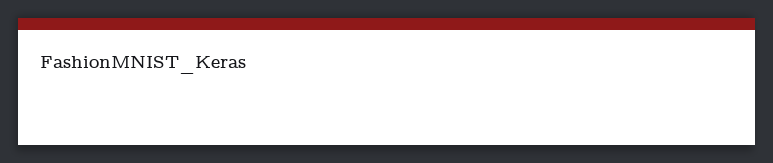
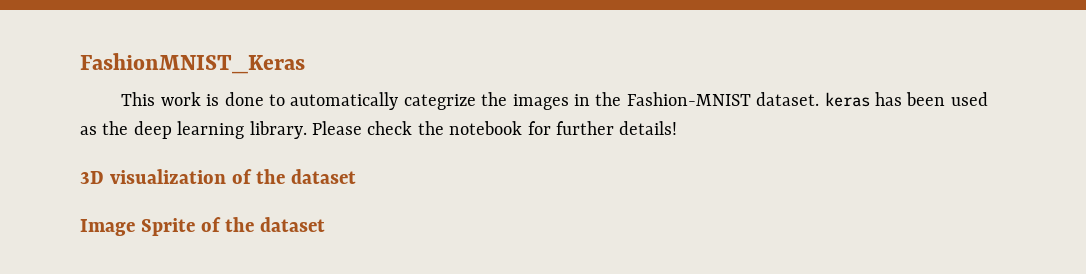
+ This work is done to automatically categrize the images in the Fashion-MNIST dataset. keras has been used as the deep learning library. Please check the notebook for further details!
+ 3D visualization of the dataset
+ Image Sprite of the dataset

